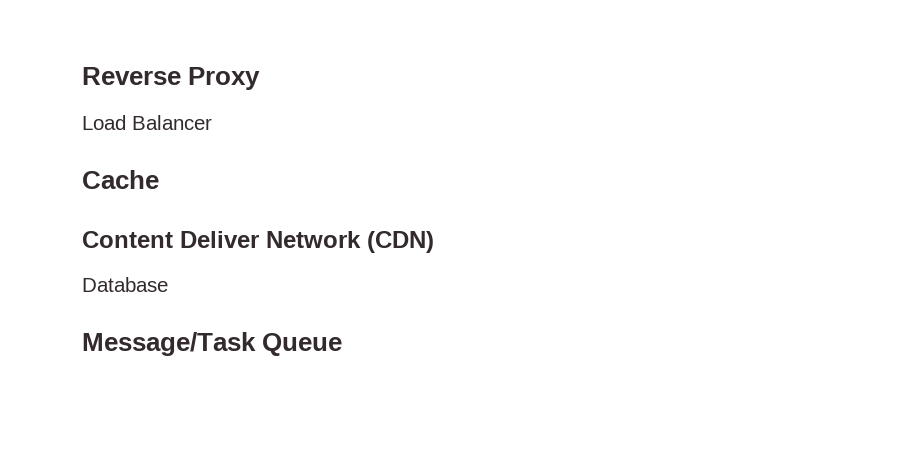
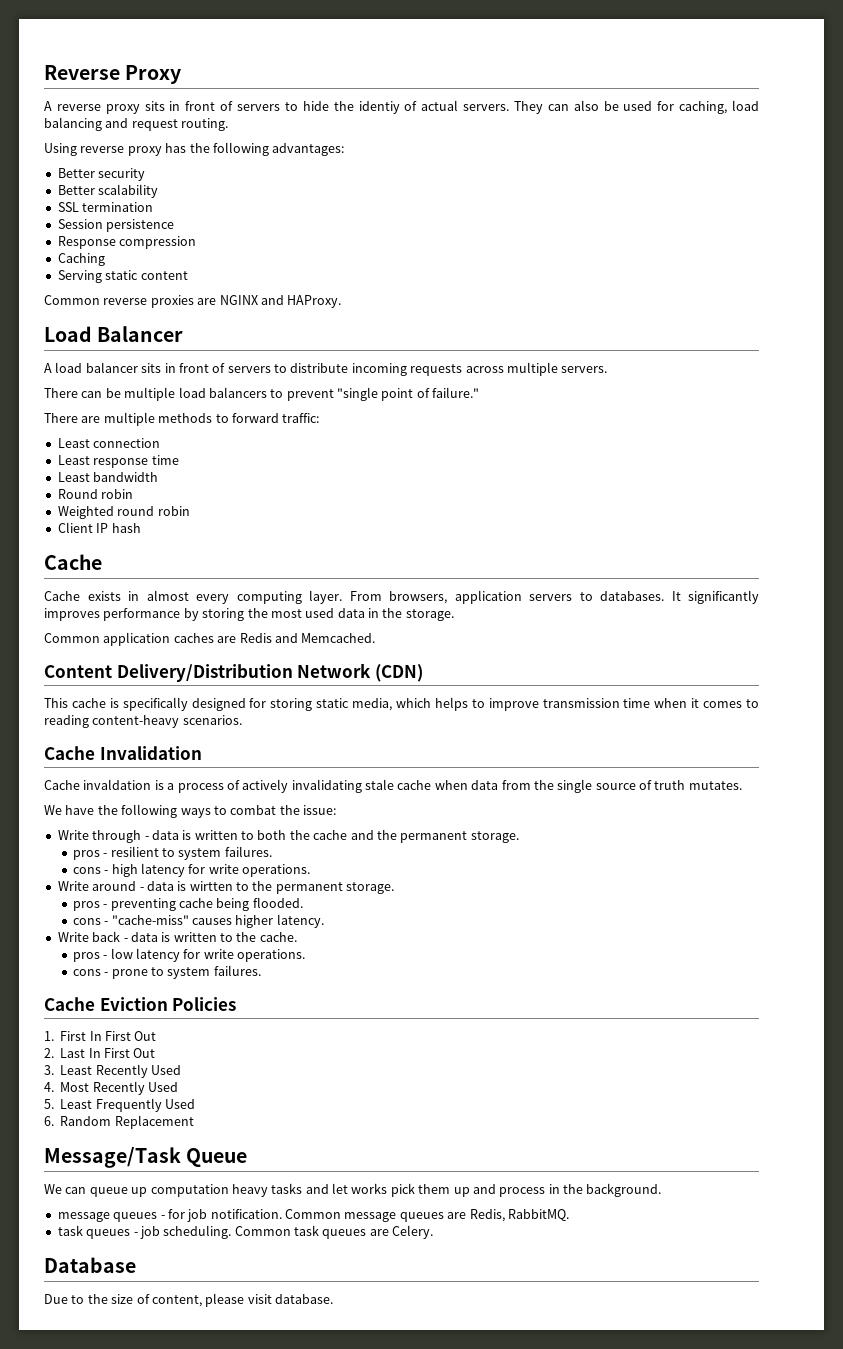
+ A reverse proxy sits in front of servers to hide the identiy of actual servers. They can also be used for caching, load balancing and request routing.
+ Using reverse proxy has the following advantages:
+ Better security
+ Better scalability
+ SSL termination
+ Session persistence
+ Response compression
+ Caching
+ Serving static content
+ Common reverse proxies are NGINX and HAProxy.
  Load Balancer
+ A load balancer sits in front of servers to distribute incoming requests across multiple servers.
+ There can be multiple load balancers to prevent "single point of failure."
+ There are multiple methods to forward traffic:
+ Least connection
+ Least response time
+ Least bandwidth
+ Round robin
+ Weighted round robin
+ Client IP hash
  Cache
+ Cache exists in almost every computing layer. From browsers, application servers to databases. It significantly improves performance by storing the most used data in the storage.
+ Common application caches are Redis and Memcached.
- Content Deliver Network (CDN)
+ Content Delivery/Distribution Network (CDN)
+ This cache is specifically designed for storing static media, which helps to improve transmission time when it comes to reading content-heavy scenarios.
+ Cache Invalidation
+ Cache invaldation is a process of actively invalidating stale cache when data from the single source of truth mutates.
+ We have the following ways to combat the issue:
+ Write through - data is written to both the cache and the permanent storage.
+ pros - resilient to system failures.
+ cons - high latency for write operations.
+ Write around - data is wirtten to the permanent storage.
+ pros - preventing cache being flooded.
+ cons - "cache-miss" causes higher latency.
+ Write back - data is written to the cache.
+ pros - low latency for write operations.
+ cons - prone to system failures.
+ Cache Eviction Policies
+ 1. First In First Out
+ 2. Last In First Out
+ 3. Least Recently Used
+ 4. Most Recently Used
+ 5. Least Frequently Used
+ 6. Random Replacement
+ Message/Task Queue
+ We can queue up computation heavy tasks and let works pick them up and process in the background.
+ message queues - for job notification. Common message queues are Redis, RabbitMQ.
+ task queues - job scheduling. Common task queues are Celery.
  Database
- Message/Task Queue
+ Due to the size of content, please visit database.

